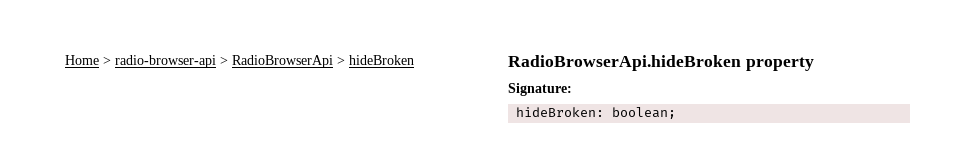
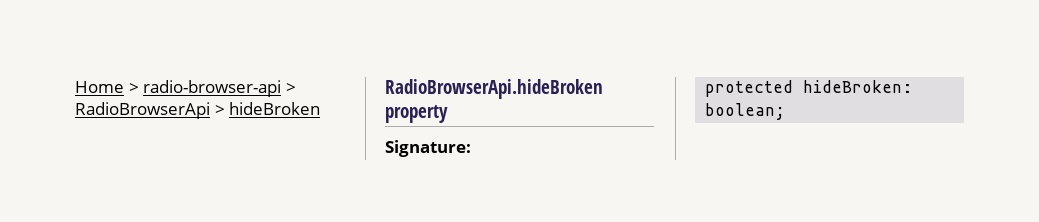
- hideBroken: boolean;
+ protected hideBroken: boolean;

